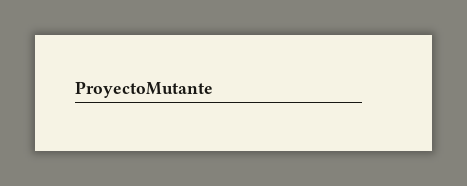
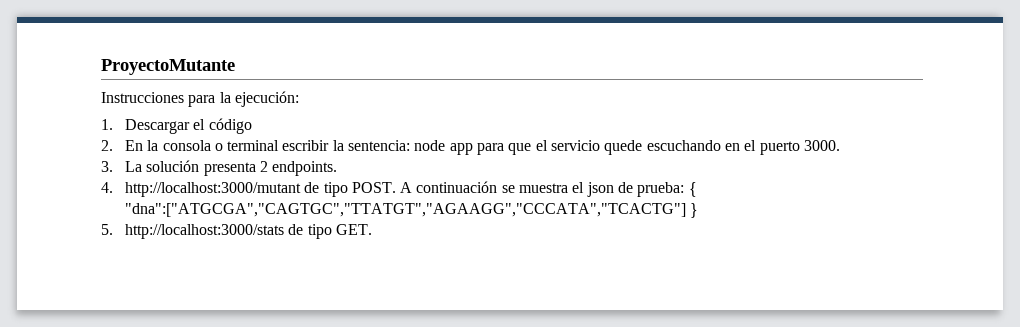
+ Instrucciones para la ejecución:
+ 1. Descargar el código
+ 2. En la consola o terminal escribir la sentencia: node app para que el servicio quede escuchando en el puerto 3000.
+ 3. La solución presenta 2 endpoints.
+ 4. http://localhost:3000/mutant de tipo POST. A continuación se muestra el json de prueba: { "dna":["ATGCGA","CAGTGC","TTATGT","AGAAGG","CCCATA","TCACTG"] }
+ 5. http://localhost:3000/stats de tipo GET.

